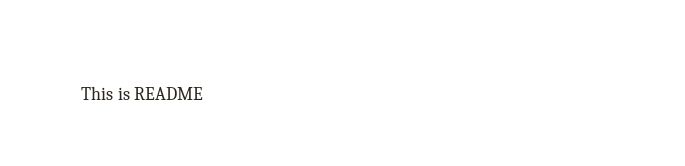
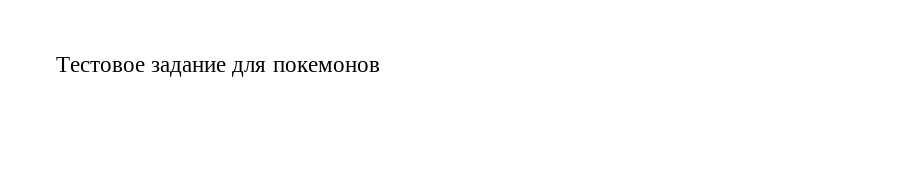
- This is README
+ Тестовое задание для покемонов

